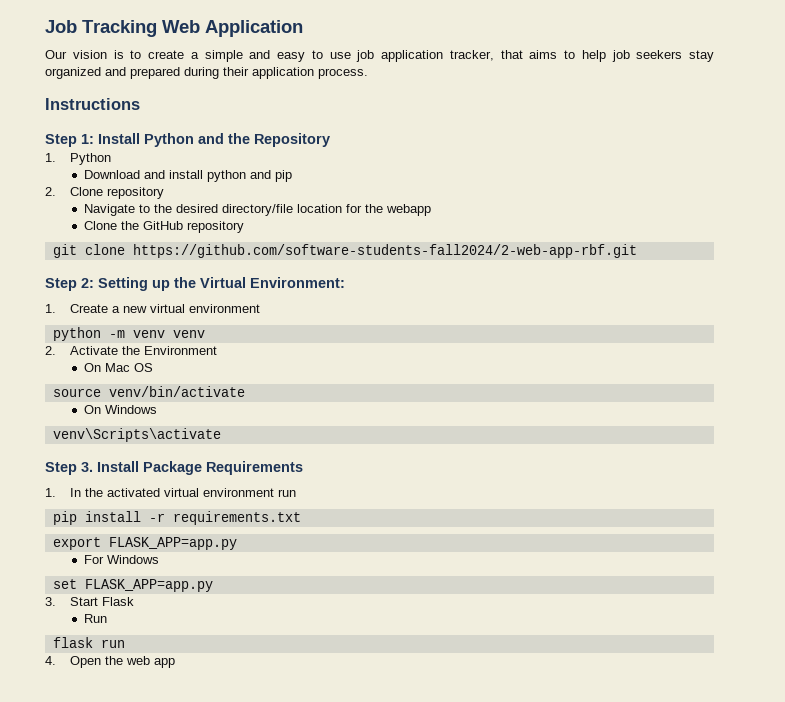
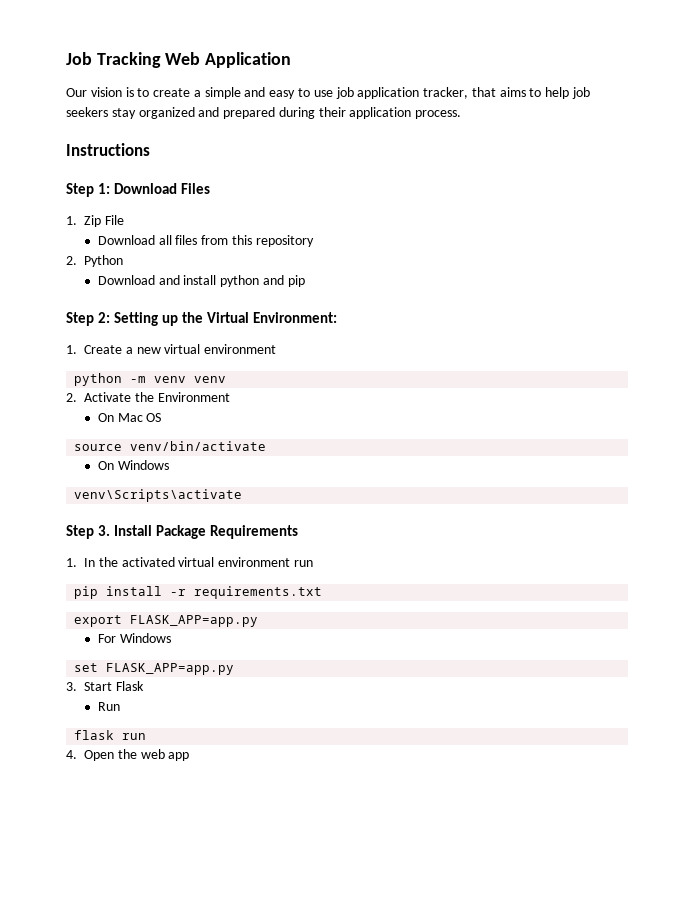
- Step 1: Install Python and the Repository
- 1. Python
+ Step 1: Download Files
+ 1. Zip File
+ Download all files from this repository
+ 2. Python
- 2. Clone repository
- Navigate to the desired directory/file location for the webapp
- Clone the GitHub repository
- git clone https://github.com/software-students-fall2024/2-web-app-rbf.git

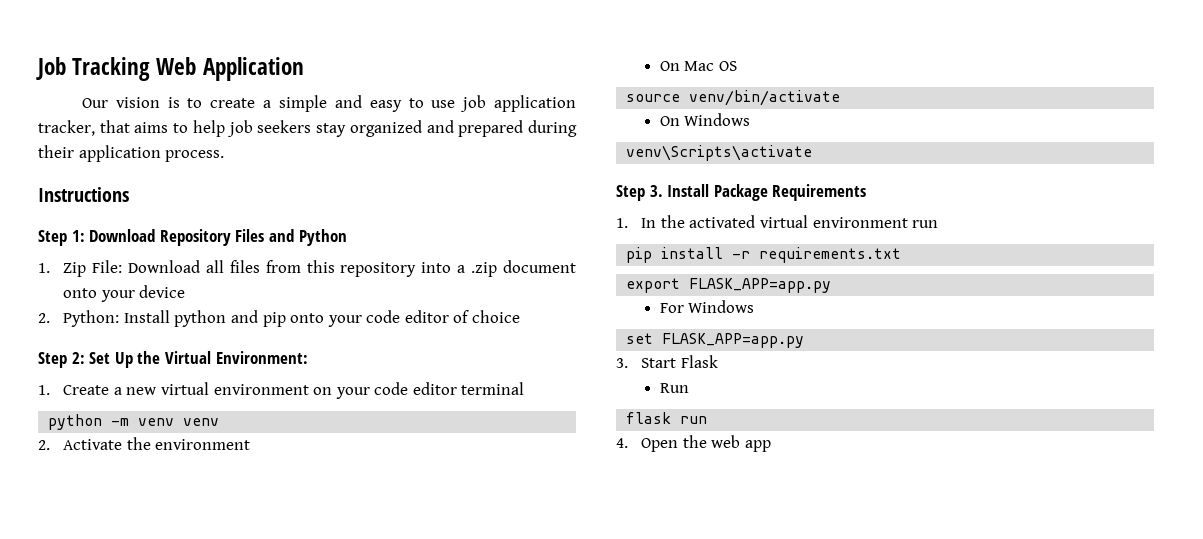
- Step 1: Download Files
+ Step 1: Download Repository Files and Python
- 1. Zip File
- Download all files from this repository
- 2. Python
- Download and install python and pip
+ 1. Zip File: Download all files from this repository into a .zip document onto your device
+ 2. Python: Install python and pip onto your code editor of choice
- Step 2: Setting up the Virtual Environment:
+ Step 2: Set Up the Virtual Environment:
- 1. Create a new virtual environment
+ 1. Create a new virtual environment on your code editor terminal
- 2. Activate the Environment
+ 2. Activate the environment

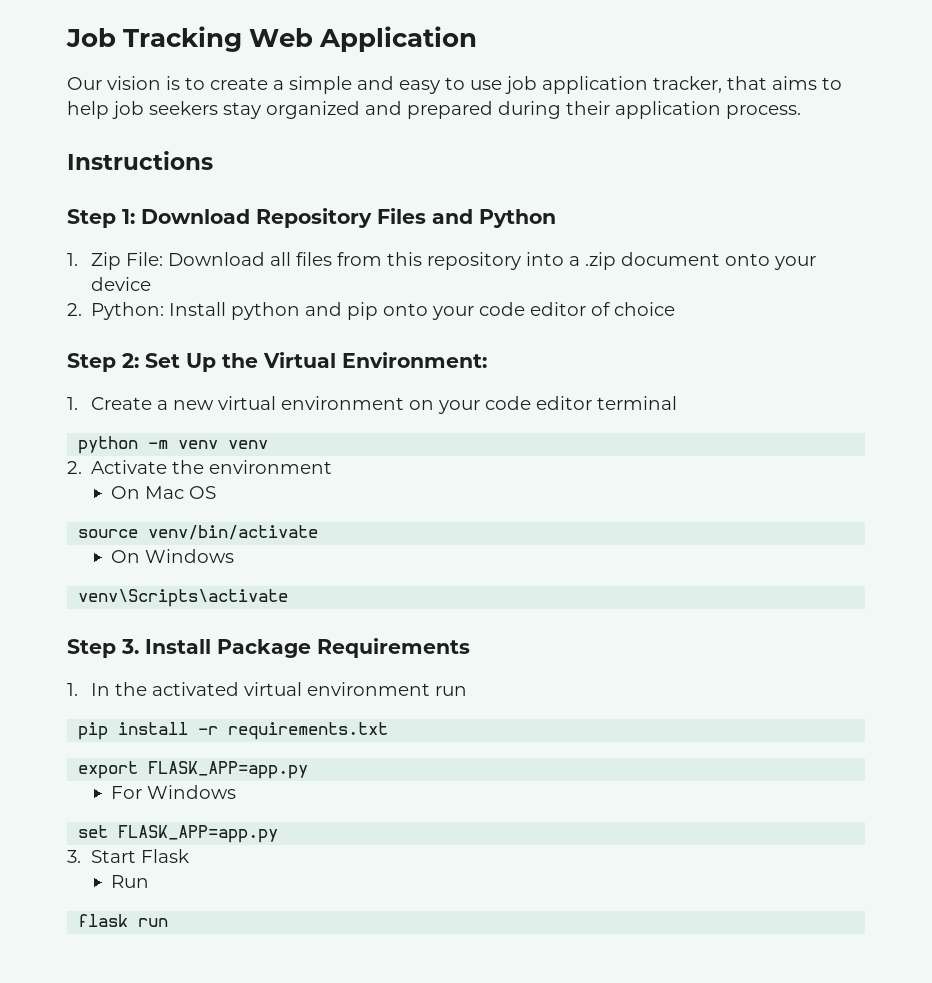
- 4. Open the web app

